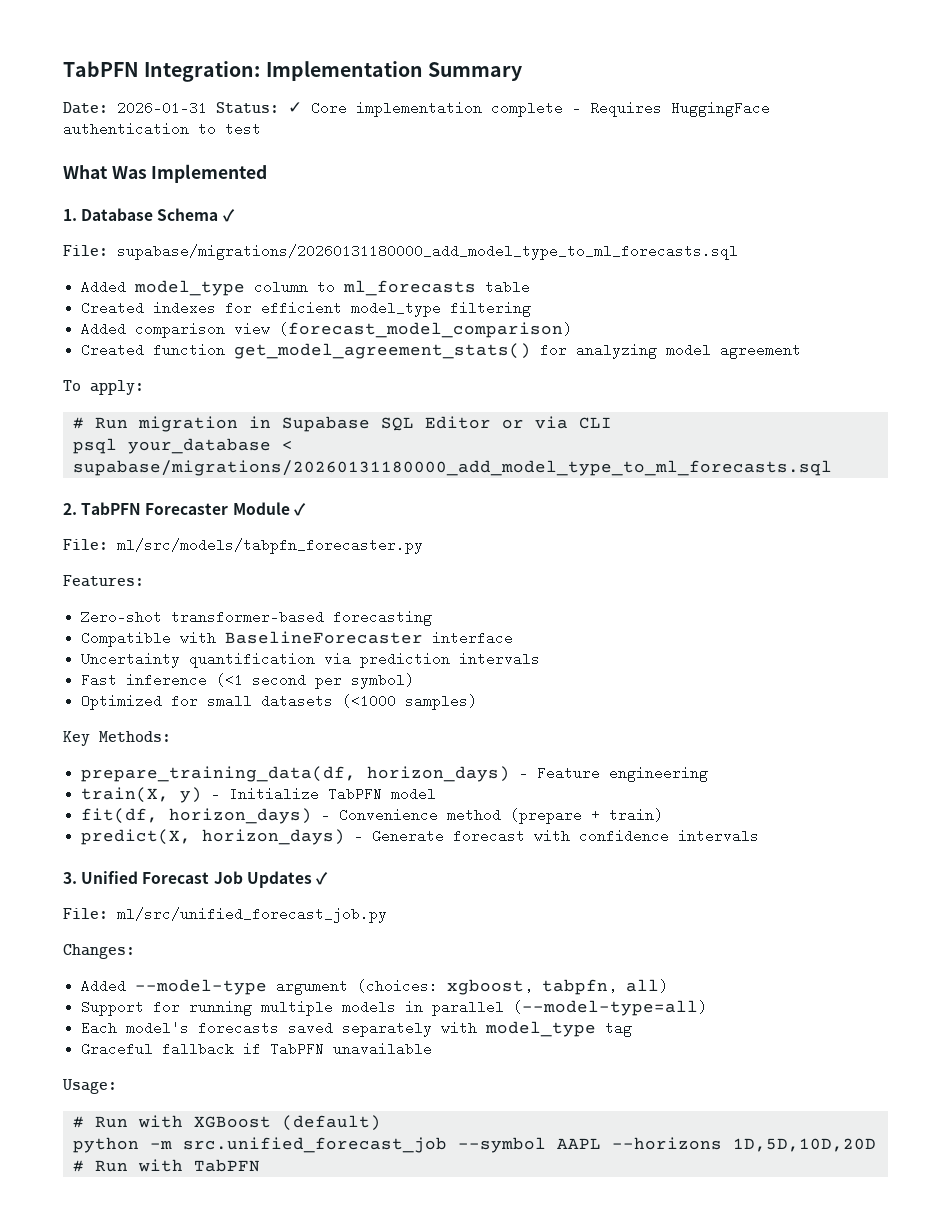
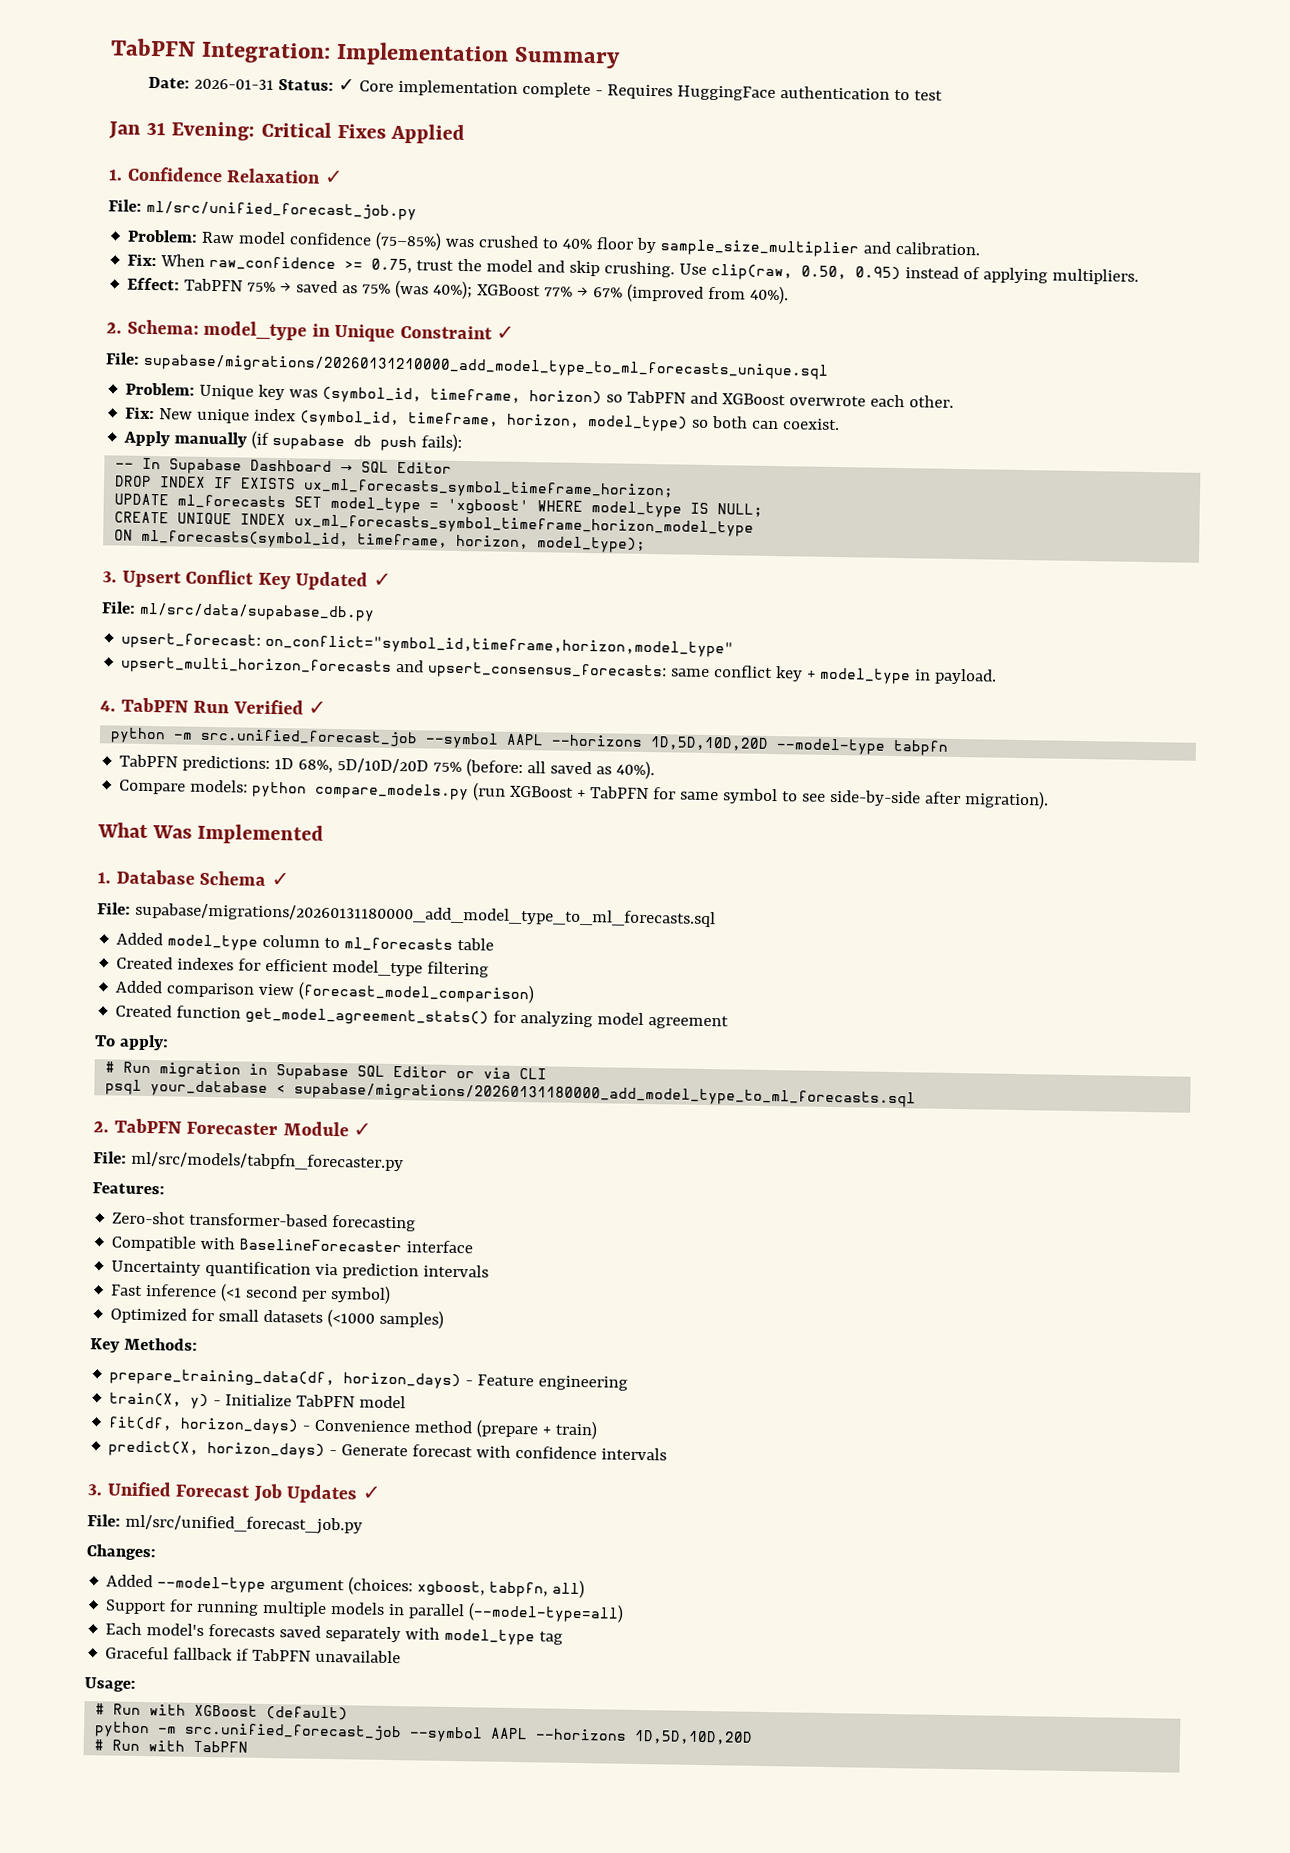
+ Jan 31 Evening: Critical Fixes Applied
+ 1. Confidence Relaxation ✓
+ File: ml/src/unified_forecast_job.py
+ Problem: Raw model confidence (75–85%) was crushed to 40% floor by sample_size_multiplier and calibration.
+ Fix: When raw_confidence >= 0.75, trust the model and skip crushing. Use clip(raw, 0.50, 0.95) instead of applying multipliers.
+ Effect: TabPFN 75% → saved as 75% (was 40%); XGBoost 77% → 67% (improved from 40%).
+ 2. Schema: model_type in Unique Constraint ✓
+ File: supabase/migrations/20260131210000_add_model_type_to_ml_forecasts_unique.sql
+ Problem: Unique key was (symbol_id, timeframe, horizon) so TabPFN and XGBoost overwrote each other.
+ Fix: New unique index (symbol_id, timeframe, horizon, model_type) so both can coexist.
+ Apply manually (if supabase db push fails):
+ -- In Supabase Dashboard → SQL Editor
+ DROP INDEX IF EXISTS ux_ml_forecasts_symbol_timeframe_horizon;
+ UPDATE ml_forecasts SET model_type = 'xgboost' WHERE model_type IS NULL;
+ CREATE UNIQUE INDEX ux_ml_forecasts_symbol_timeframe_horizon_model_type
+ ON ml_forecasts(symbol_id, timeframe, horizon, model_type);
+ 3. Upsert Conflict Key Updated ✓
+ File: ml/src/data/supabase_db.py
+ upsert_forecast: on_conflict="symbol_id,timeframe,horizon,model_type"
+ upsert_multi_horizon_forecasts and upsert_consensus_forecasts: same conflict key + model_type in payload.
+ 4. TabPFN Run Verified ✓
+ python -m src.unified_forecast_job --symbol AAPL --horizons 1D,5D,10D,20D --model-type tabpfn
+ TabPFN predictions: 1D 68%, 5D/10D/20D 75% (before: all saved as 40%).
+ Compare models: python compare_models.py (run XGBoost + TabPFN for same symbol to see side-by-side after migration).

